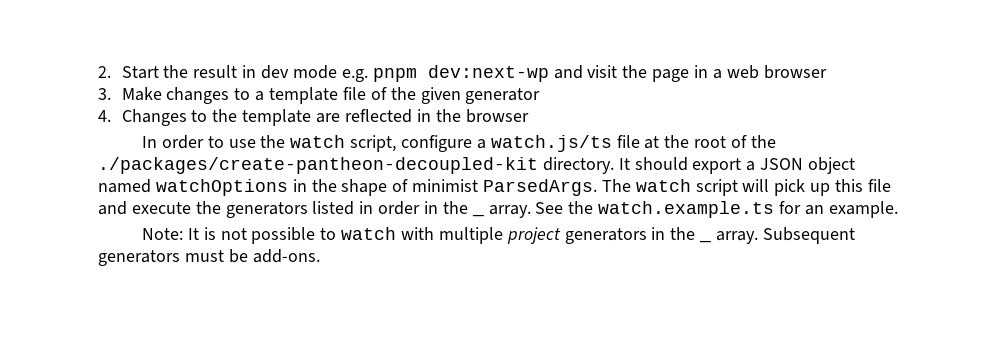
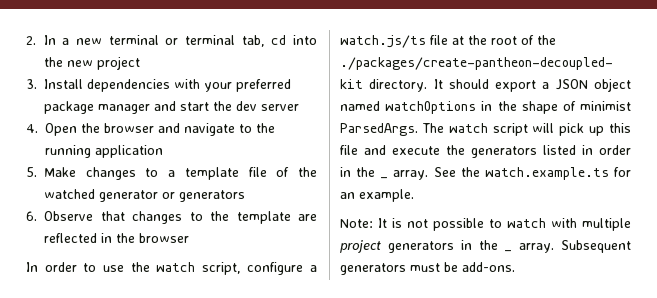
- 2. Start the result in dev mode e.g. pnpm dev:next-wp and visit the page in a web browser
- 3. Make changes to a template file of the given generator
- 4. Changes to the template are reflected in the browser
+ 2. In a new terminal or terminal tab, cd into the new project
+ 3. Install dependencies with your preferred package manager and start the dev server
+ 4. Open the browser and navigate to the running application
+ 5. Make changes to a template file of the watched generator or generators
+ 6. Observe that changes to the template are reflected in the browser

